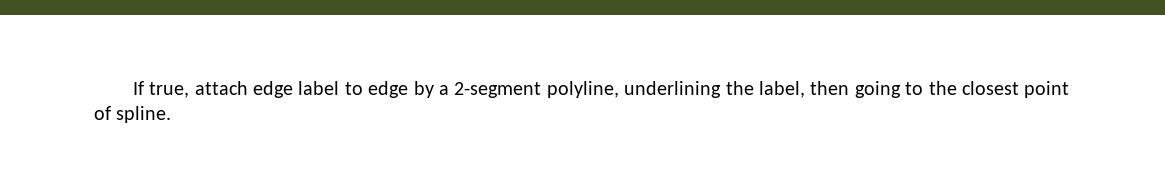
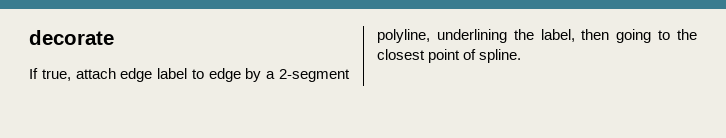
+ decorate

